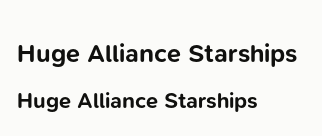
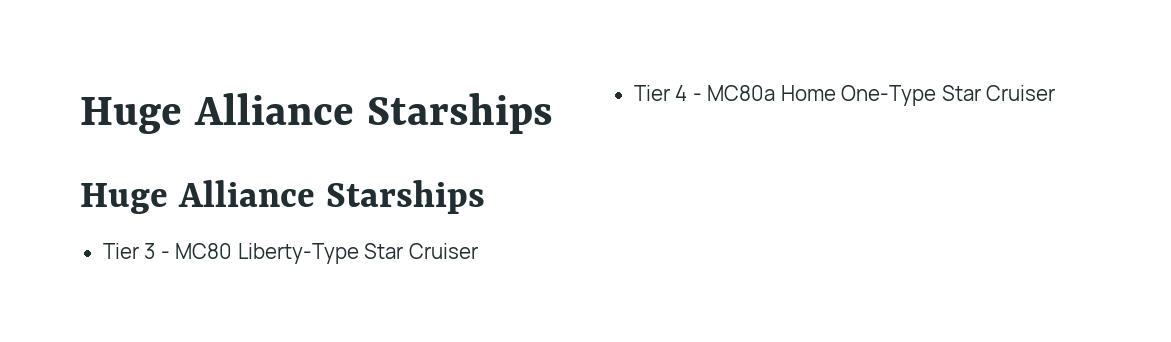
+ Tier 3 - MC80 Liberty-Type Star Cruiser
+ Tier 4 - MC80a Home One-Type Star Cruiser

